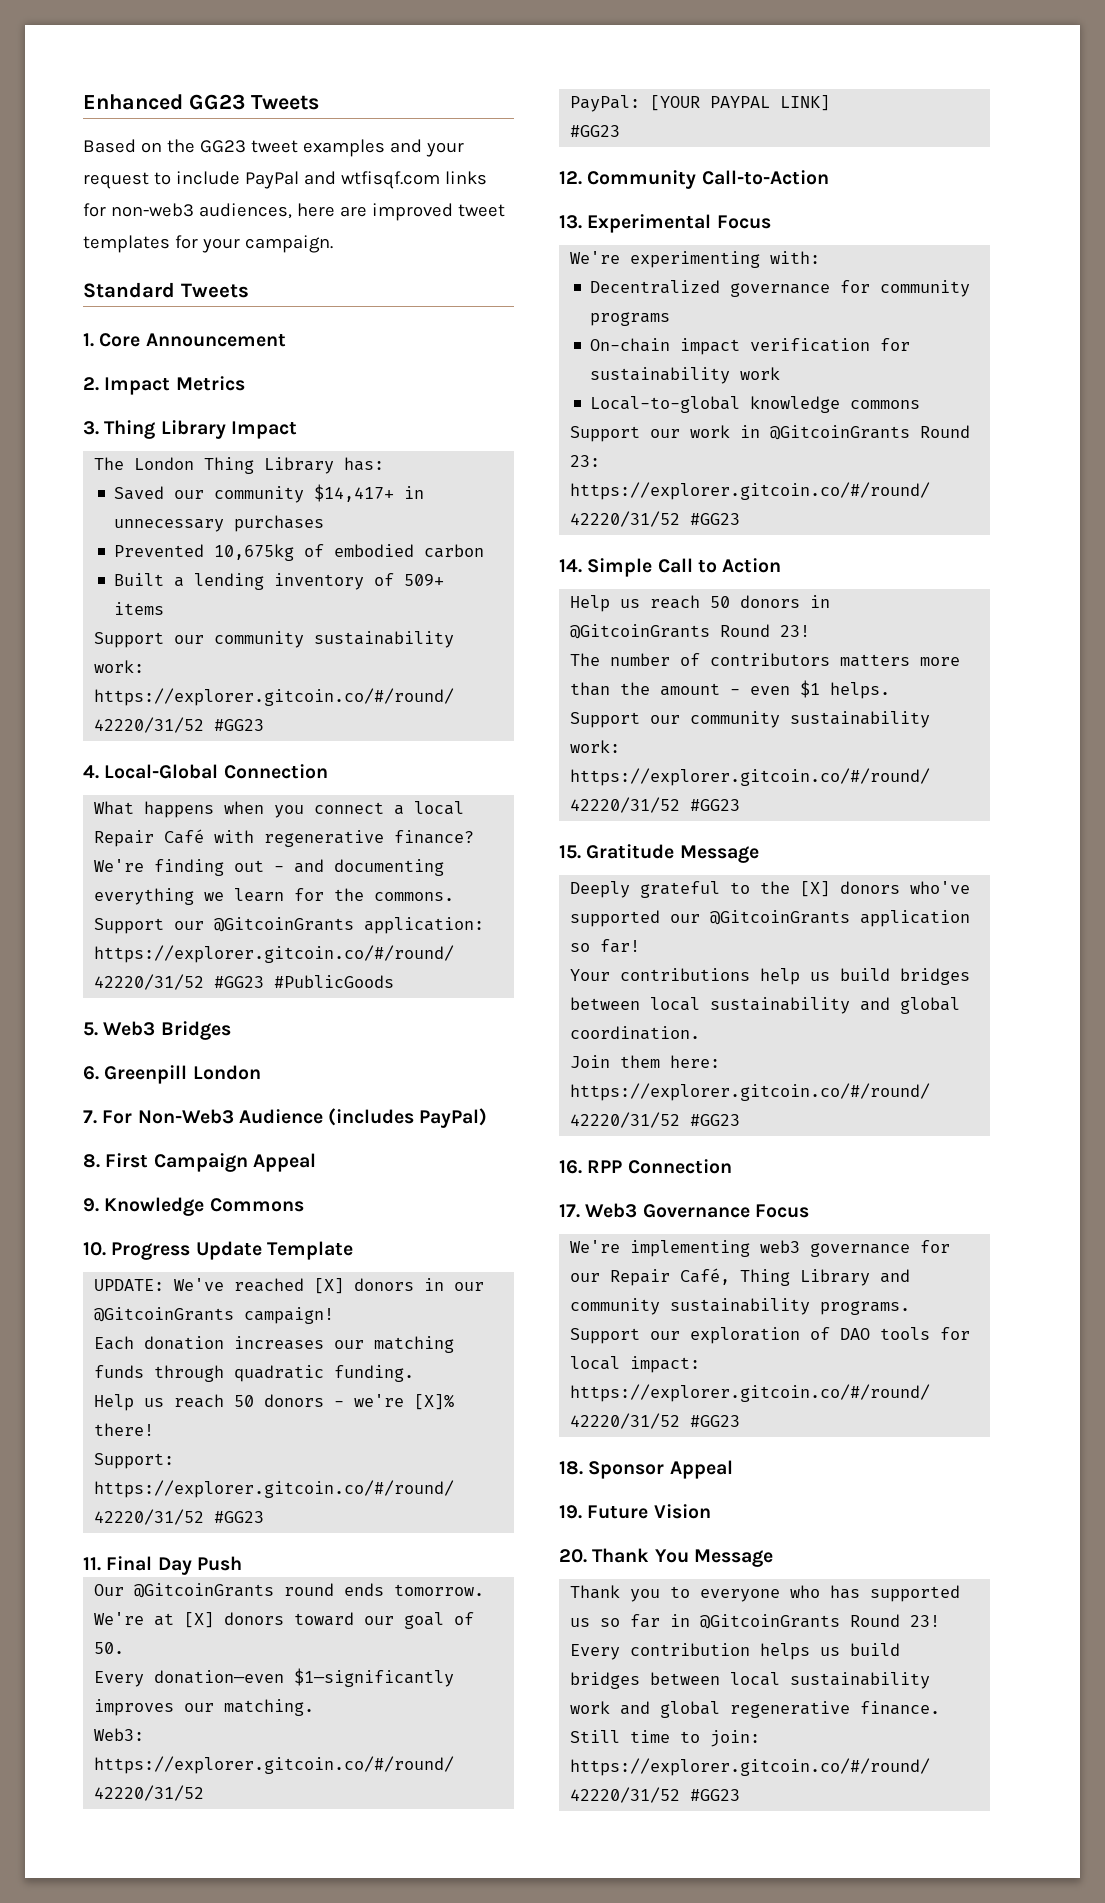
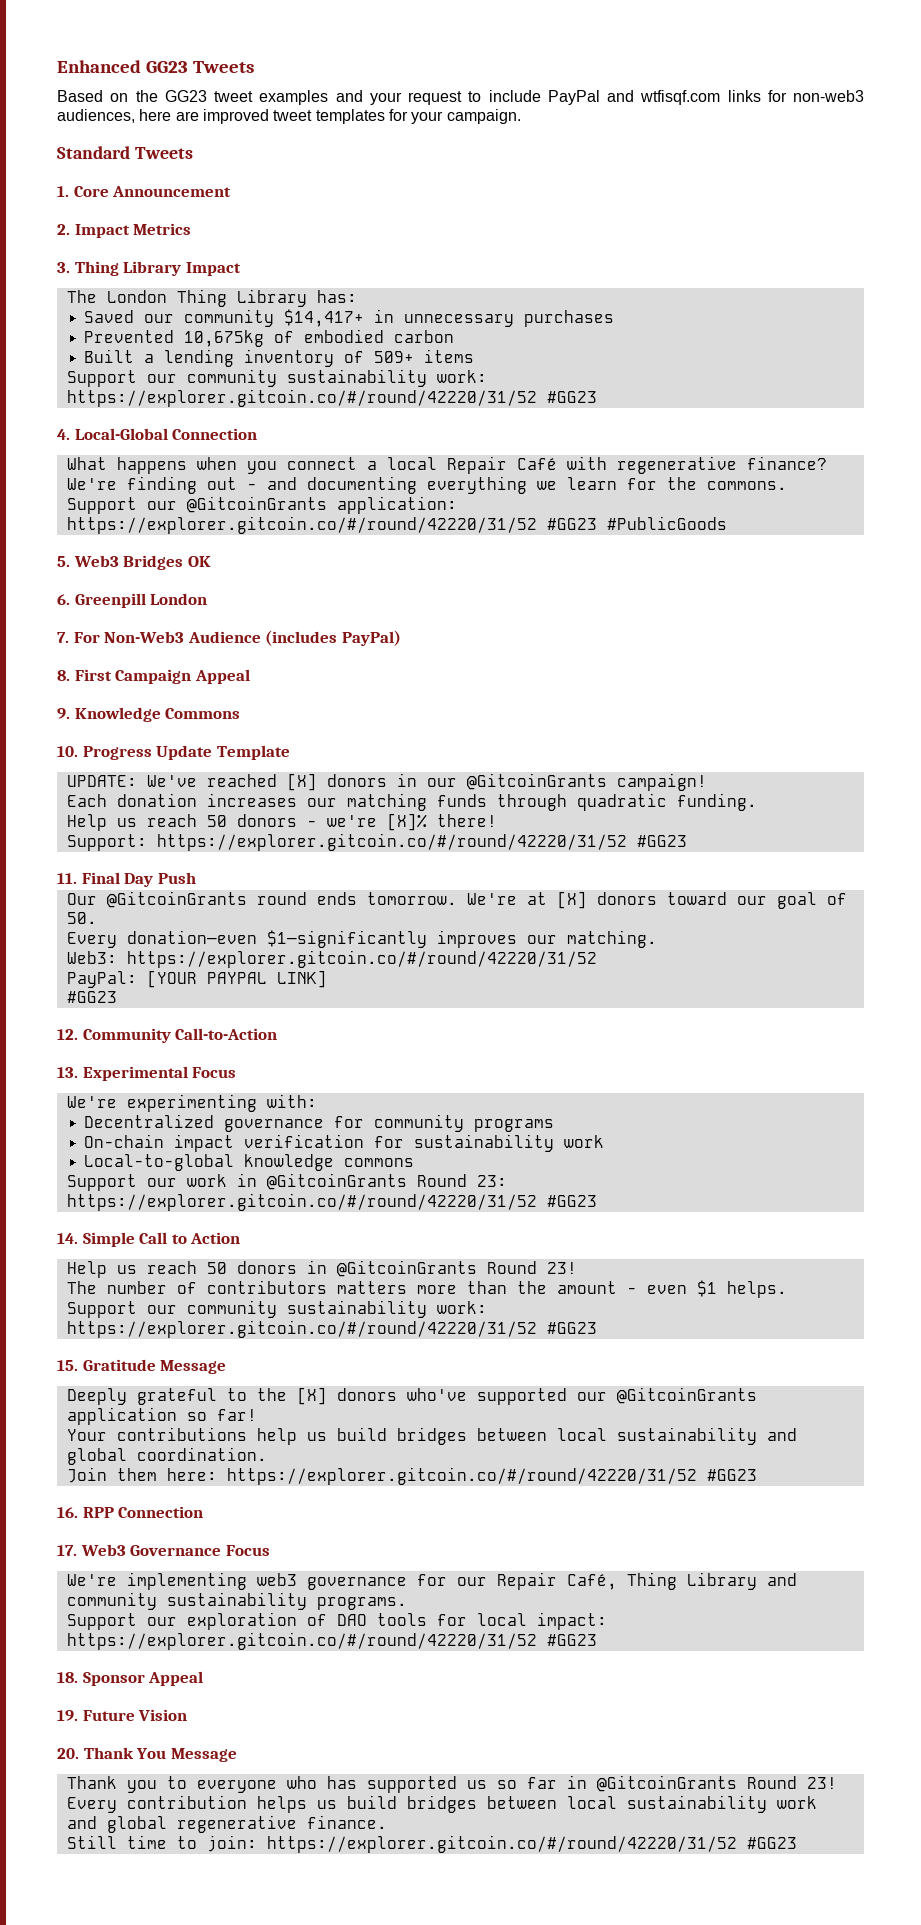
- 5. Web3 Bridges
+ 5. Web3 Bridges OK

